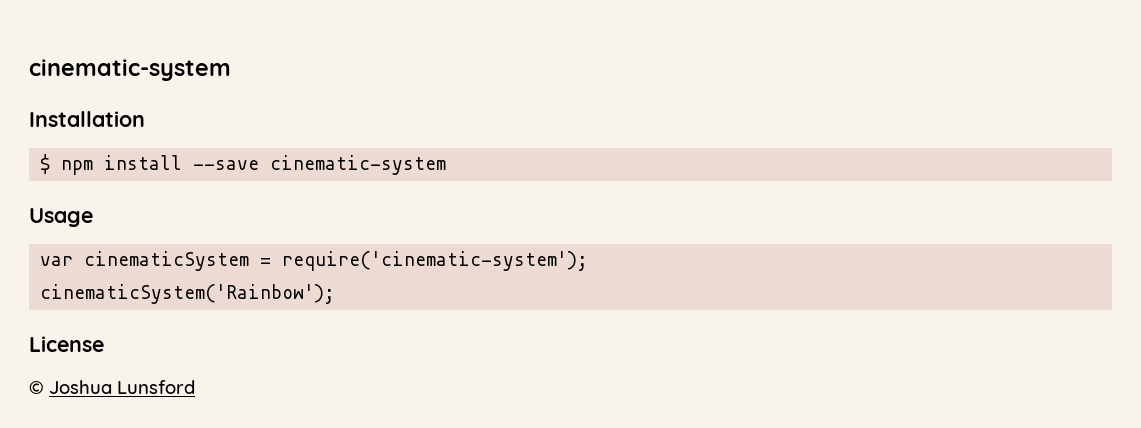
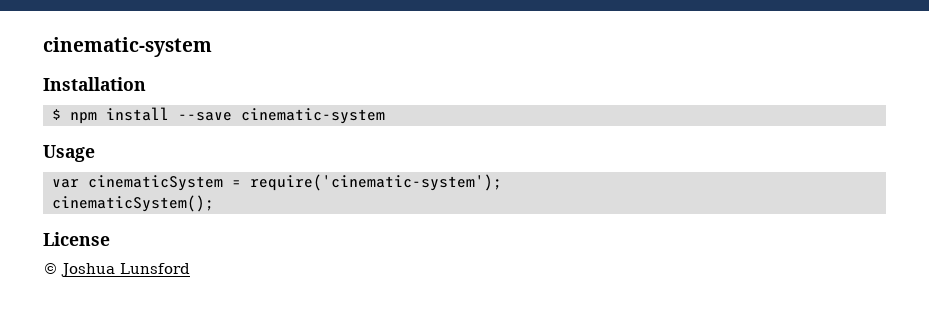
- cinematicSystem('Rainbow');
+ cinematicSystem();

